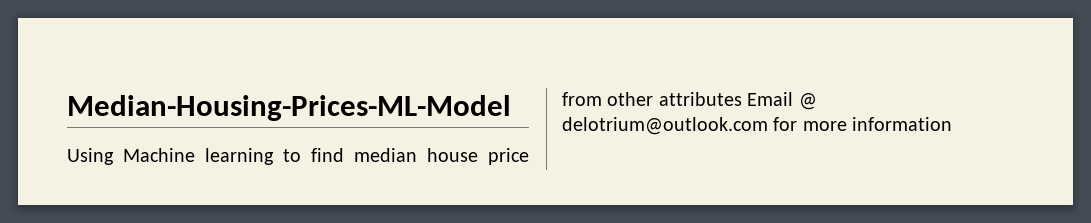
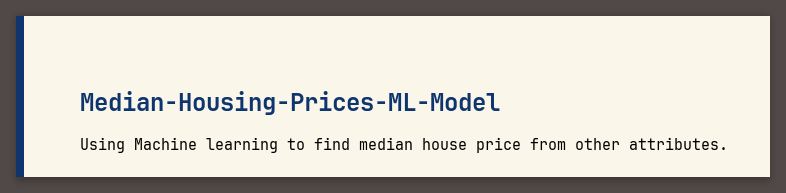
- Using Machine learning to find median house price from other attributes Email @ delotrium@outlook.com for more information
+ Using Machine learning to find median house price from other attributes.

